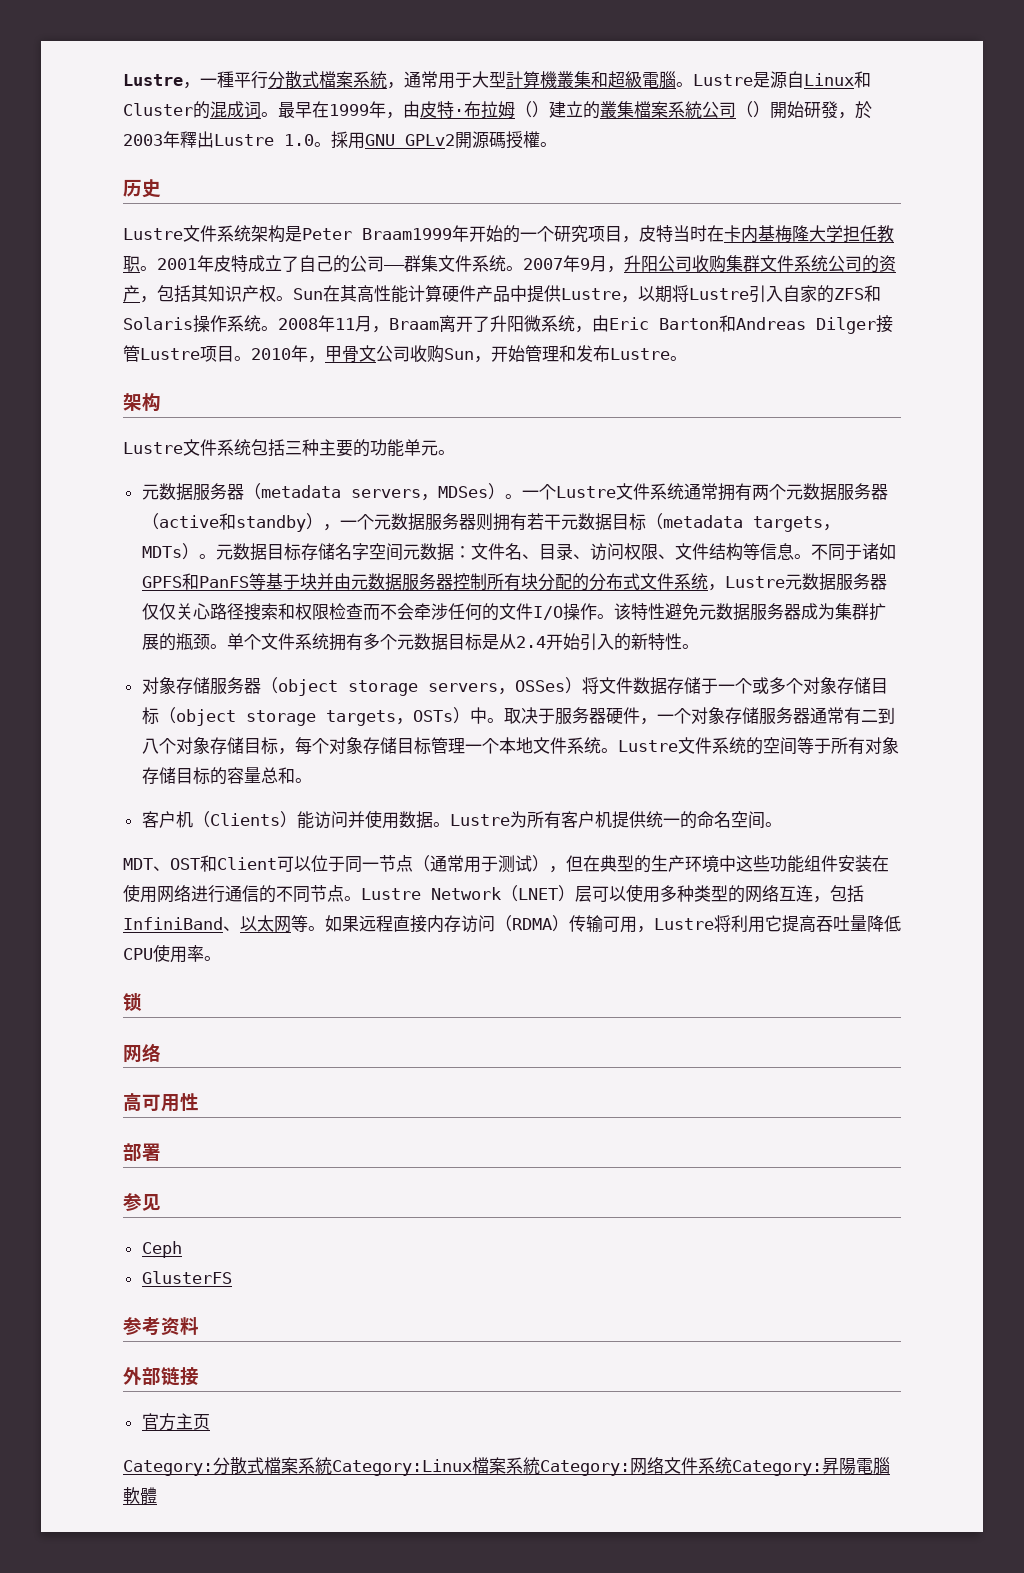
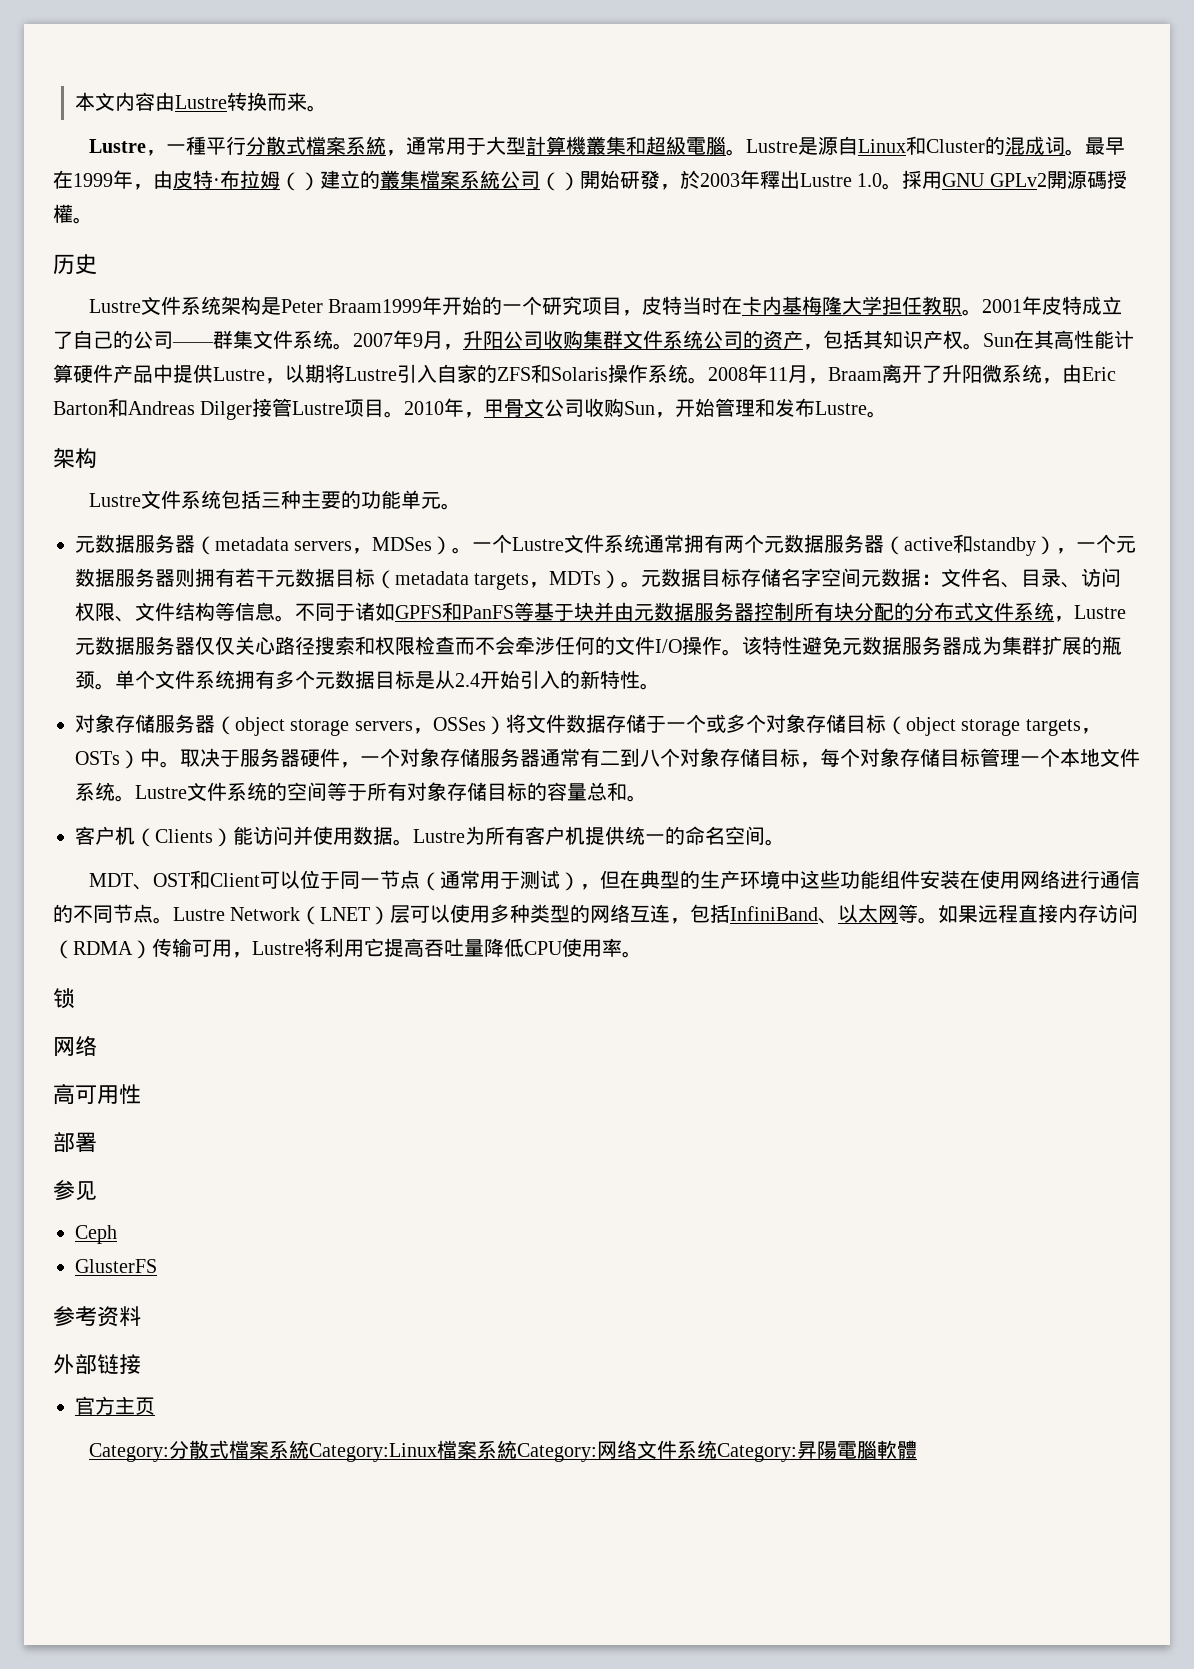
+ 本文内容由Lustre转换而来。

